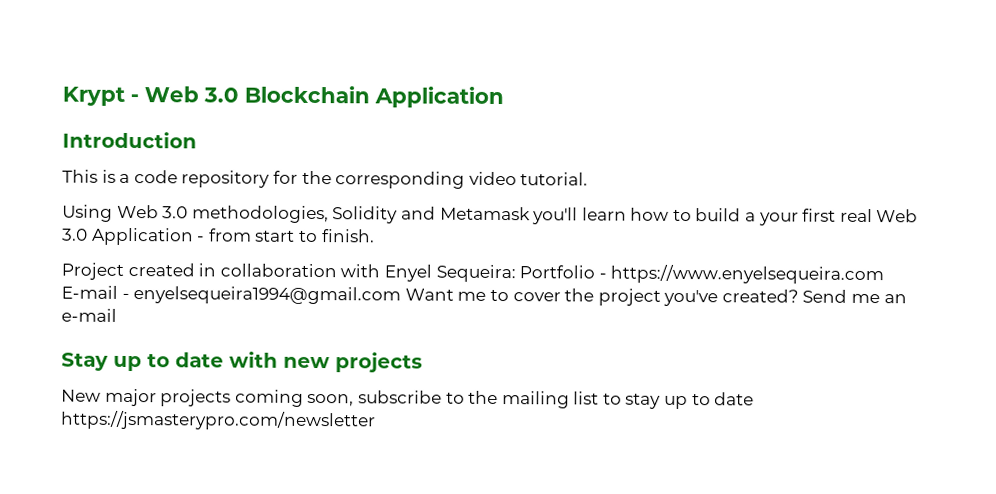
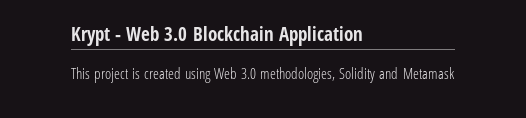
- Introduction
- This is a code repository for the corresponding video tutorial.
- Using Web 3.0 methodologies, Solidity and Metamask you'll learn how to build a your first real Web 3.0 Application - from start to finish.
- Project created in collaboration with Enyel Sequeira: Portfolio - https://www.enyelsequeira.com E-mail - enyelsequeira1994@gmail.com Want me to cover the project you've created? Send me an e-mail
- Stay up to date with new projects
- New major projects coming soon, subscribe to the mailing list to stay up to date https://jsmasterypro.com/newsletter
+ This project is created using Web 3.0 methodologies, Solidity and Metamask

